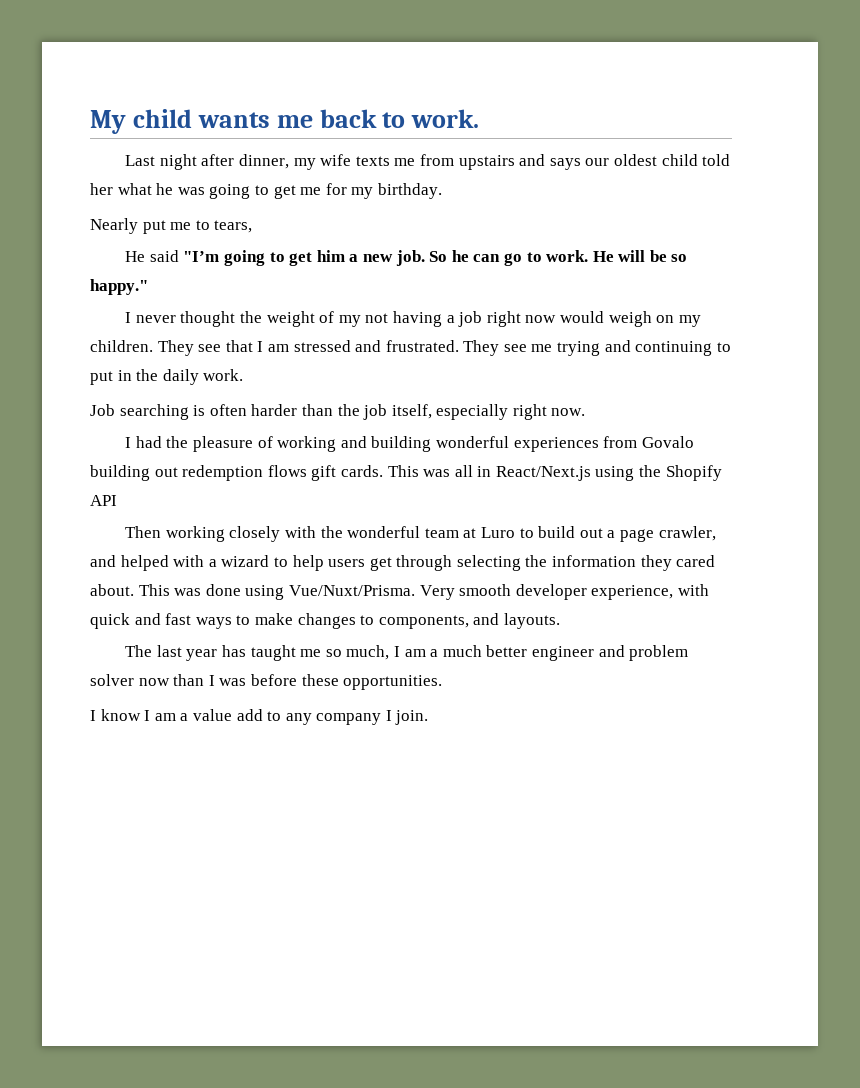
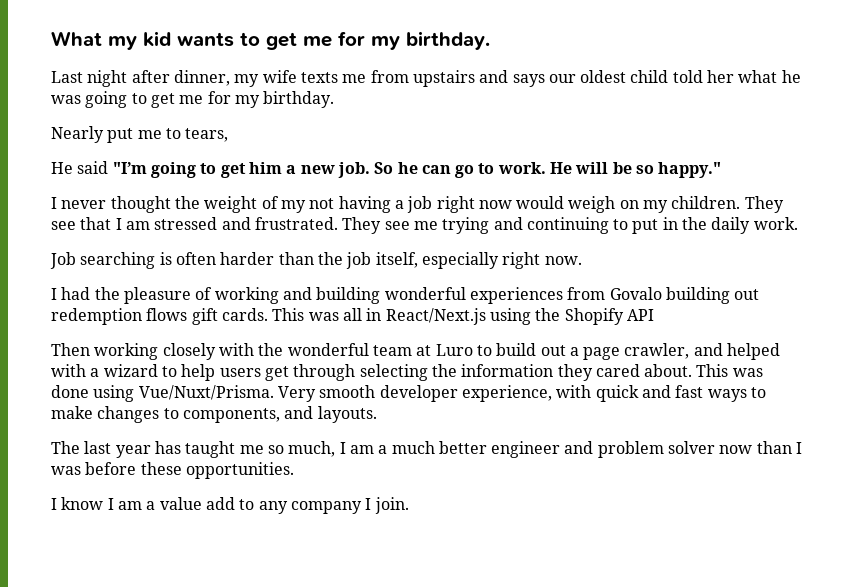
- My child wants me back to work.
+ What my kid wants to get me for my birthday.

